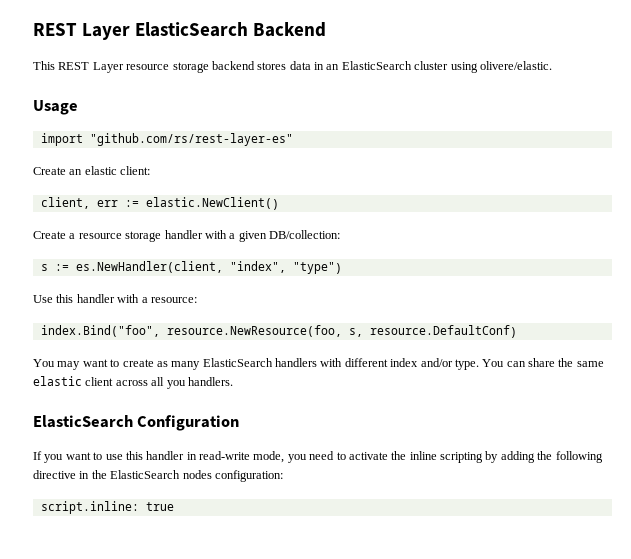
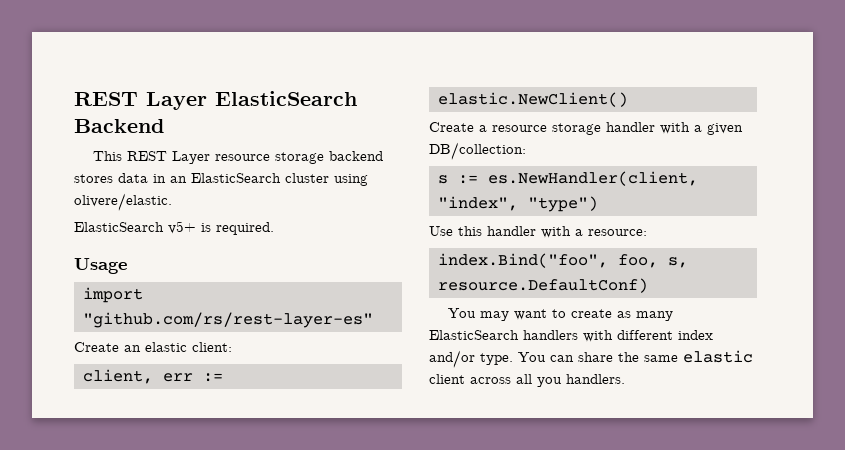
+ ElasticSearch v5+ is required.
- index.Bind("foo", resource.NewResource(foo, s, resource.DefaultConf)
+ index.Bind("foo", foo, s, resource.DefaultConf)
- ElasticSearch Configuration
- If you want to use this handler in read-write mode, you need to activate the inline scripting by adding the following directive in the ElasticSearch nodes configuration:
- script.inline: true

